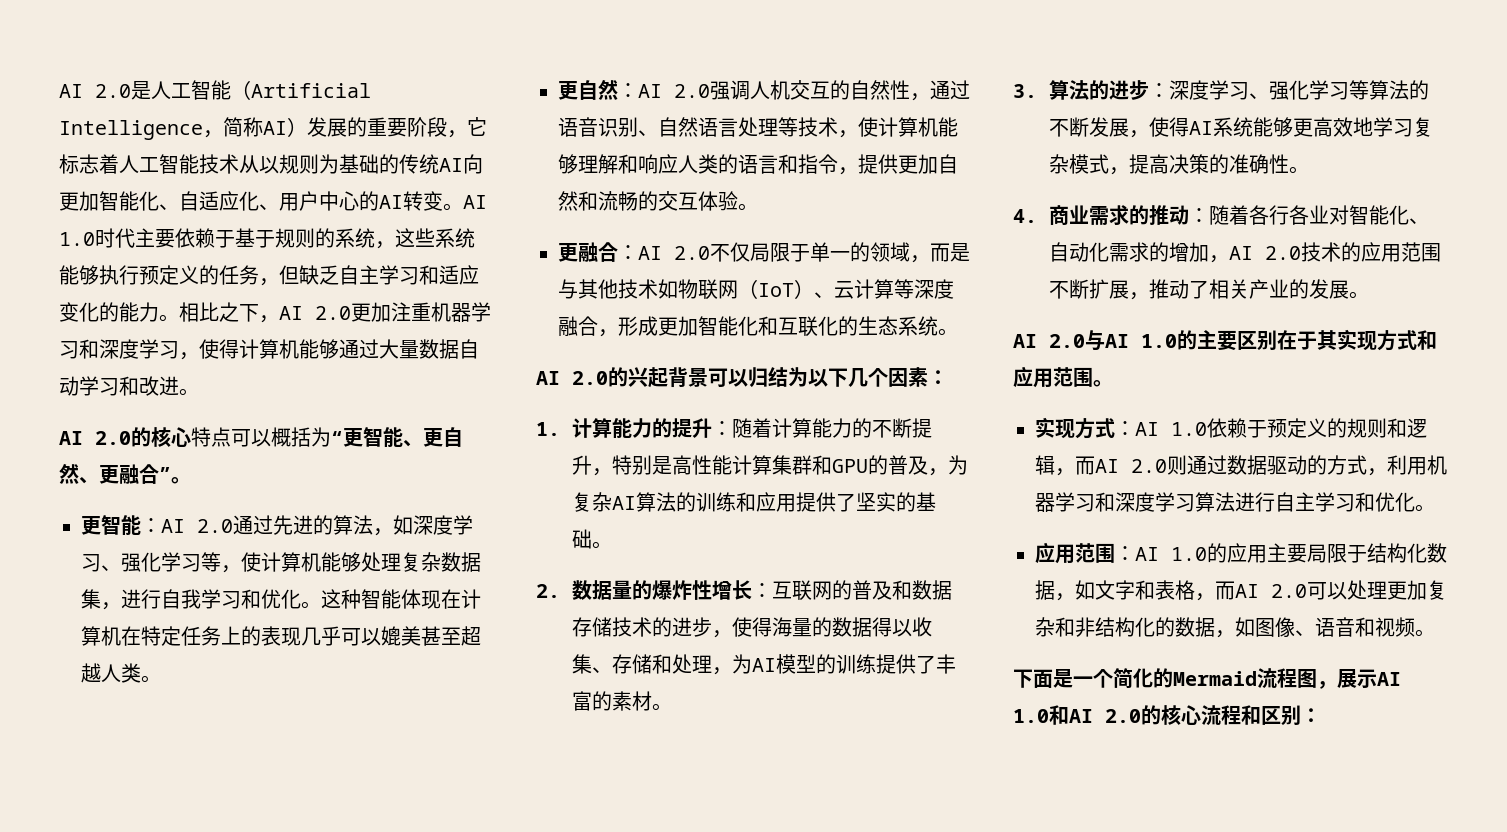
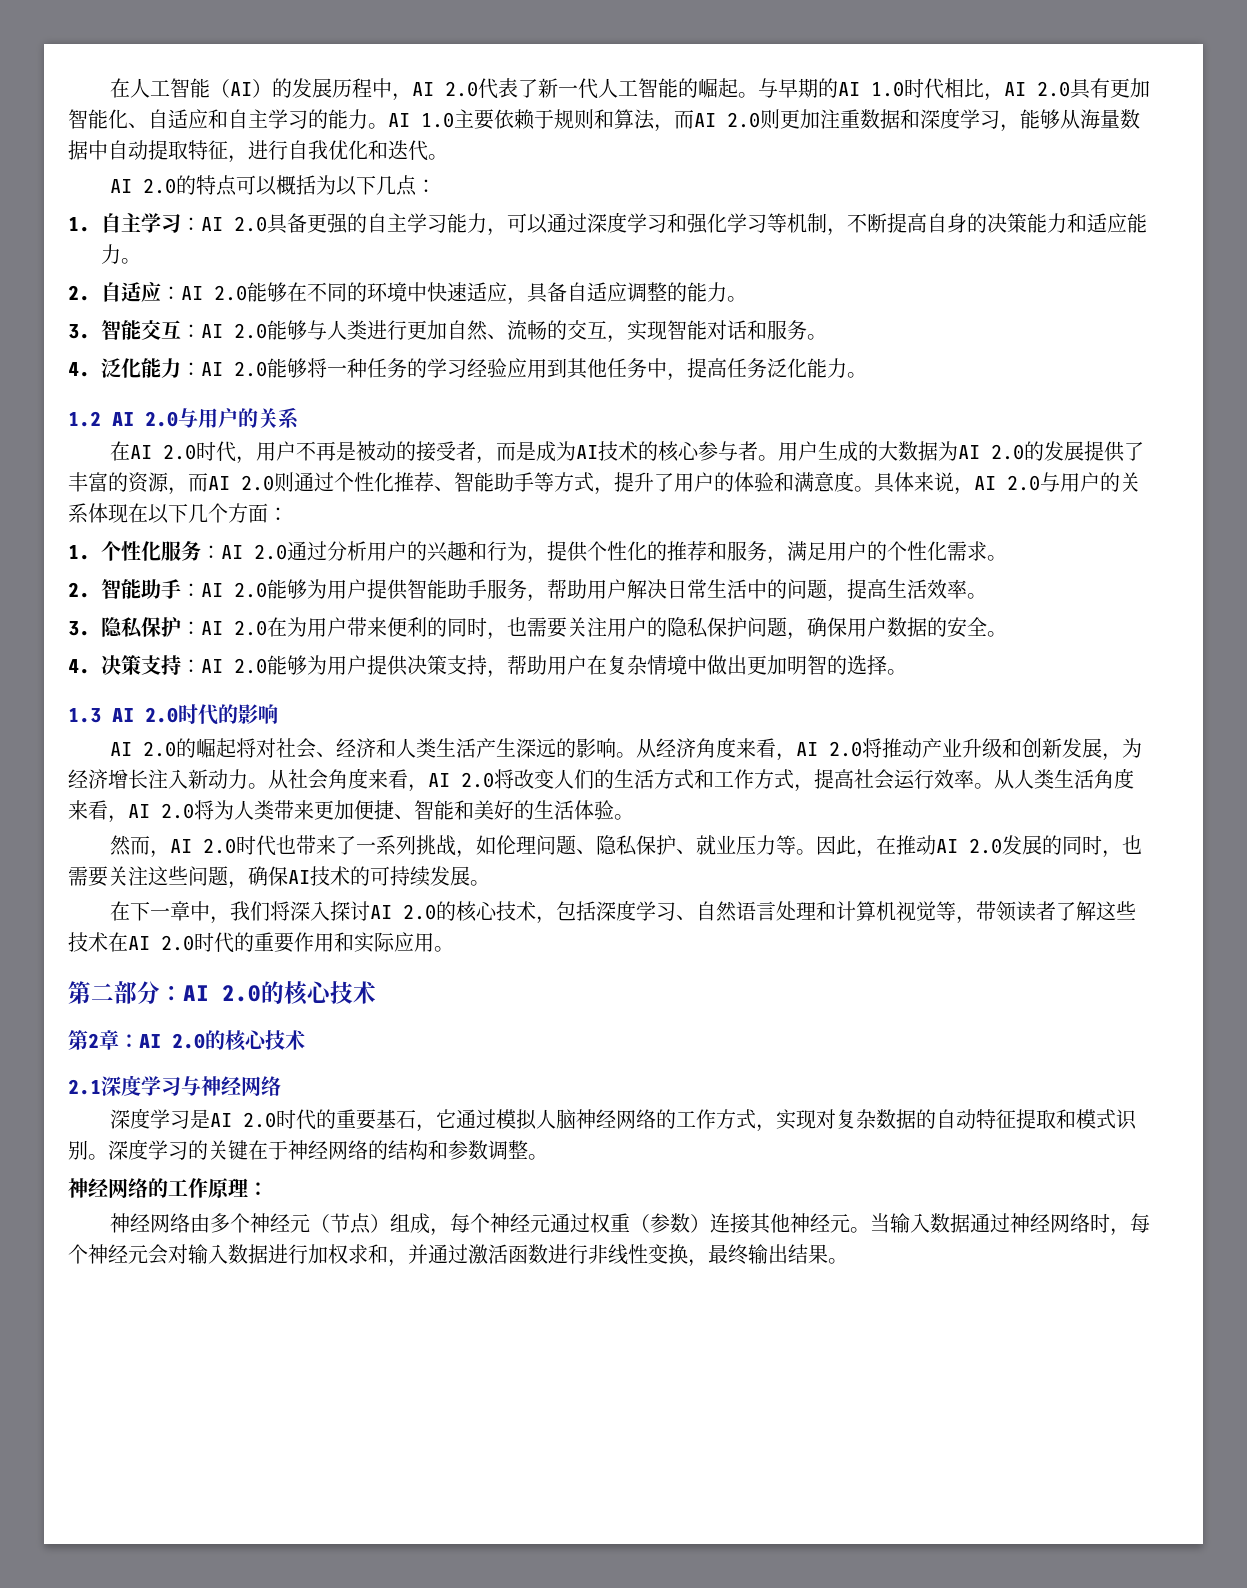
- AI 2.0是人工智能（Artificial Intelligence，简称AI）发展的重要阶段，它标志着人工智能技术从以规则为基础的传统AI向更加智能化、自适应化、用户中心的AI转变。
+ 在人工智能（AI）的发展历程中，AI 2.0代表了新一代人工智能的崛起。与早期的AI 1.0时代相比，AI 2.0具有更加智能化、自适应和自主学习的能力。
- AI 1.0时代主要依赖于基于规则的系统，这些系统能够执行预定义的任务，但缺乏自主学习和适应变化的能力。相比之下，AI 2.0更加注重机器学习和深度学习，使得计算机能够通过大量数据自动学习和改进。
- AI 2.0的核心特点可以概括为“更智能、更自然、更融合”。
- 更智能：AI 2.0通过先进的算法，如深度学习、强化学习等，使计算机能够处理复杂数据集，进行自我学习和优化。这种智能体现在计算机在特定任务上的表现几乎可以媲美甚至超越人类。
- 更自然：AI 2.0强调人机交互的自然性，通过语音识别、自然语言处理等技术，使计算机能够理解和响应人类的语言和指令，提供更加自然和流畅的交互体验。
- 更融合：AI 2.0不仅局限于单一的领域，而是与其他技术如物联网（IoT）、云计算等深度融合，形成更加智能化和互联化的生态系统。
- AI 2.0的兴起背景可以归结为以下几个因素：
- 1.计算能力的提升：随着计算能力的不断提升，特别是高性能计算集群和GPU的普及，为复杂AI算法的训练和应用提供了坚实的基础。
- 2.数据量的爆炸性增长：互联网的普及和数据存储技术的进步，使得海量的数据得以收集、存储和处理，为AI模型的训练提供了丰富的素材。
- 3.算法的进步：深度学习、强化学习等算法的不断发展，使得AI系统能够更高效地学习复杂模式，提高决策的准确性。
- 4.商业需求的推动：随着各行各业对智能化、自动化需求的增加，AI 2.0技术的应用范围不断扩展，推动了相关产业的发展。
- AI 2.0与AI 1.0的主要区别在于其实现方式和应用范围。
- 实现方式：AI 1.0依赖于预定义的规则和逻辑，而AI 2.0则通过数据驱动的方式，利用机器学习和深度学习算法进行自主学习和优化。
- 应用范围：AI 1.0的应用主要局限于结构化数据，如文字和表格，而AI 2.0可以处理更加复杂和非结构化的数据，如图像、语音和视频。
- 下面是一个简化的Mermaid流程图，展示AI 1.0和AI 2.0的核心流程和区别：
+ AI 1.0主要依赖于规则和算法，而AI 2.0则更加注重数据和深度学习，能够从海量数据中自动提取特征，进行自我优化和迭代。
+ AI 2.0的特点可以概括为以下几点：
+ 1.自主学习：AI 2.0具备更强的自主学习能力，可以通过深度学习和强化学习等机制，不断提高自身的决策能力和适应能力。
+ 2.自适应：AI 2.0能够在不同的环境中快速适应，具备自适应调整的能力。
+ 3.智能交互：AI 2.0能够与人类进行更加自然、流畅的交互，实现智能对话和服务。
+ 4.泛化能力：AI 2.0能够将一种任务的学习经验应用到其他任务中，提高任务泛化能力。
+ 1.2 AI 2.0与用户的关系
+ 在AI 2.0时代，用户不再是被动的接受者，而是成为AI技术的核心参与者。用户生成的大数据为AI 2.0的发展提供了丰富的资源，而AI 2.0则通过个性化推荐、智能助手等方式，提升了用户的体验和满意度。具体来说，AI 2.0与用户的关系体现在以下几个方面：
+ 1.个性化服务：AI 2.0通过分析用户的兴趣和行为，提供个性化的推荐和服务，满足用户的个性化需求。
+ 2.智能助手：AI 2.0能够为用户提供智能助手服务，帮助用户解决日常生活中的问题，提高生活效率。
+ 3.隐私保护：AI 2.0在为用户带来便利的同时，也需要关注用户的隐私保护问题，确保用户数据的安全。
+ 4.决策支持：AI 2.0能够为用户提供决策支持，帮助用户在复杂情境中做出更加明智的选择。
+ 1.3 AI 2.0时代的影响
+ AI 2.0的崛起将对社会、经济和人类生活产生深远的影响。从经济角度来看，AI 2.0将推动产业升级和创新发展，为经济增长注入新动力。从社会角度来看，AI 2.0将改变人们的生活方式和工作方式，提高社会运行效率。从人类生活角度来看，AI 2.0将为人类带来更加便捷、智能和美好的生活体验。
+ 然而，AI 2.0时代也带来了一系列挑战，如伦理问题、隐私保护、就业压力等。因此，在推动AI 2.0发展的同时，也需要关注这些问题，确保AI技术的可持续发展。
+ 在下一章中，我们将深入探讨AI 2.0的核心技术，包括深度学习、自然语言处理和计算机视觉等，带领读者了解这些技术在AI 2.0时代的重要作用和实际应用。
+ 第二部分：AI 2.0的核心技术
+ 第2章：AI 2.0的核心技术
+ 2.1深度学习与神经网络
+ 深度学习是AI 2.0时代的重要基石，它通过模拟人脑神经网络的工作方式，实现对复杂数据的自动特征提取和模式识别。深度学习的关键在于神经网络的结构和参数调整。
+ 神经网络的工作原理：
+ 神经网络由多个神经元（节点）组成，每个神经元通过权重（参数）连接其他神经元。当输入数据通过神经网络时，每个神经元会对输入数据进行加权求和，并通过激活函数进行非线性变换，最终输出结果。

